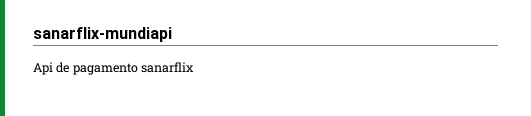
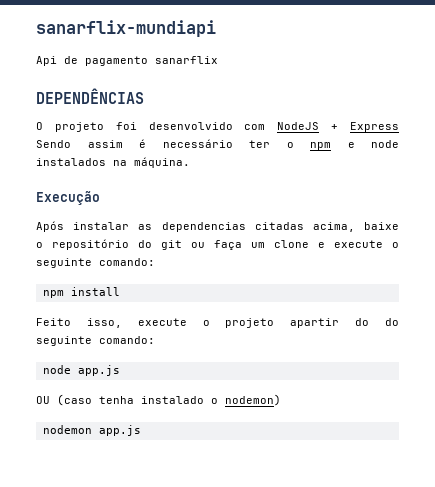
+ DEPENDÊNCIAS
+ O projeto foi desenvolvido com NodeJS + Express Sendo assim é necessário ter o npm e node instalados na máquina.
+ Execução
+ Após instalar as dependencias citadas acima, baixe o repositório do git ou faça um clone e execute o seguinte comando:
+ npm install
+ Feito isso, execute o projeto apartir do do seguinte comando:
+ node app.js
+ OU (caso tenha instalado o nodemon)
+ nodemon app.js

